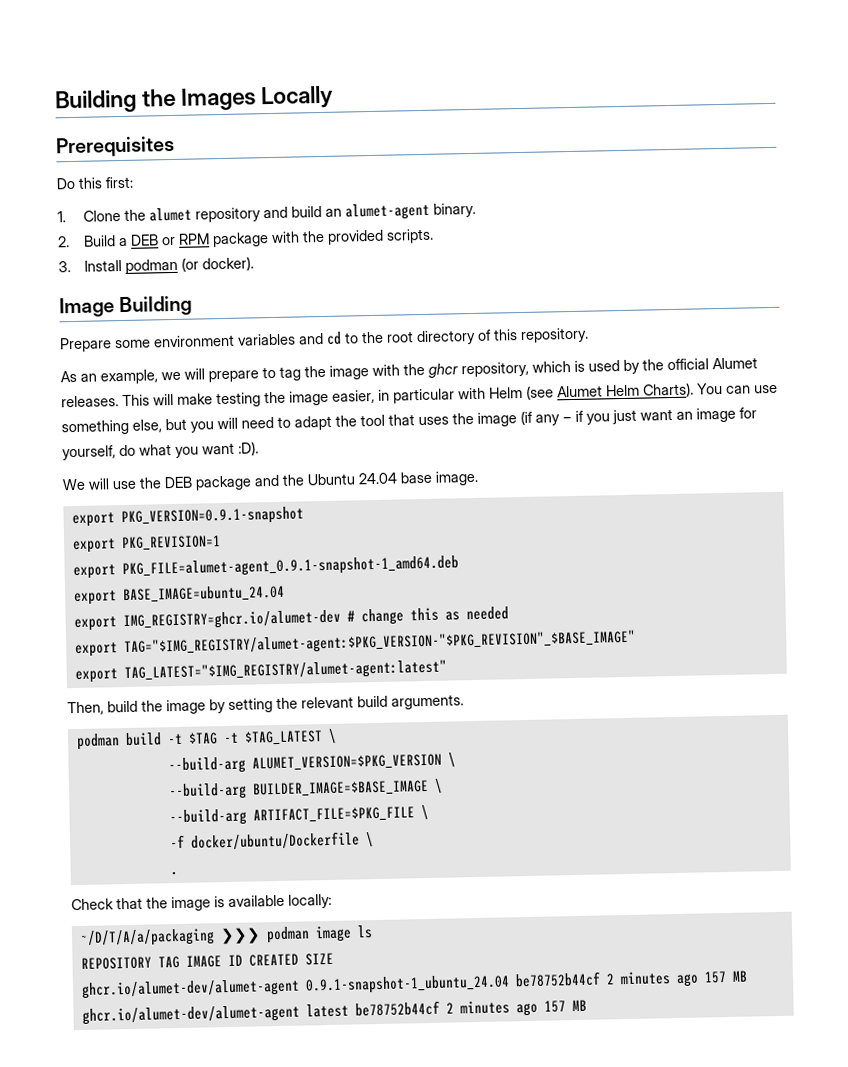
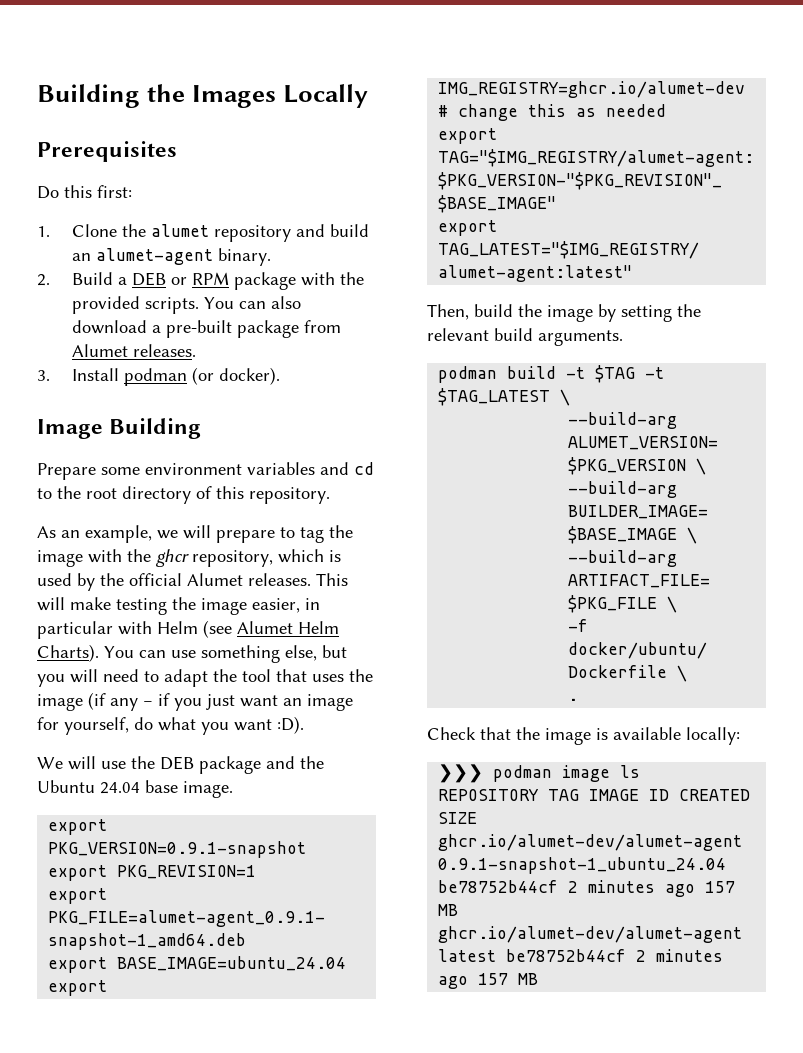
+ You can also download a pre-built package from Alumet releases.
- ~/D/T/A/a/packaging ❯❯❯ podman image ls
+ ❯❯❯ podman image ls

